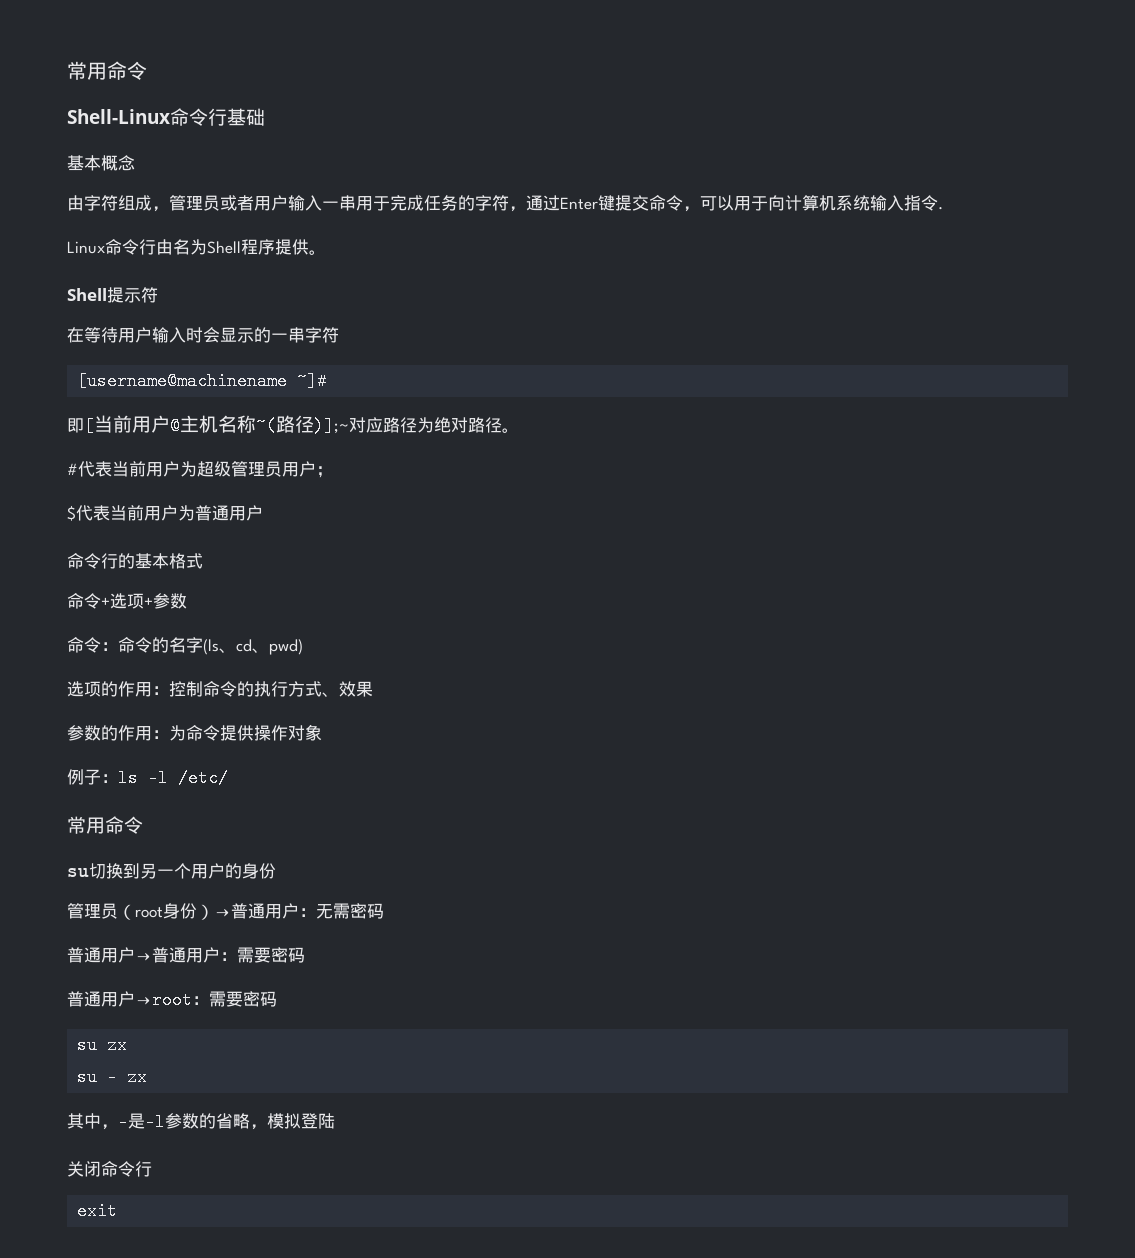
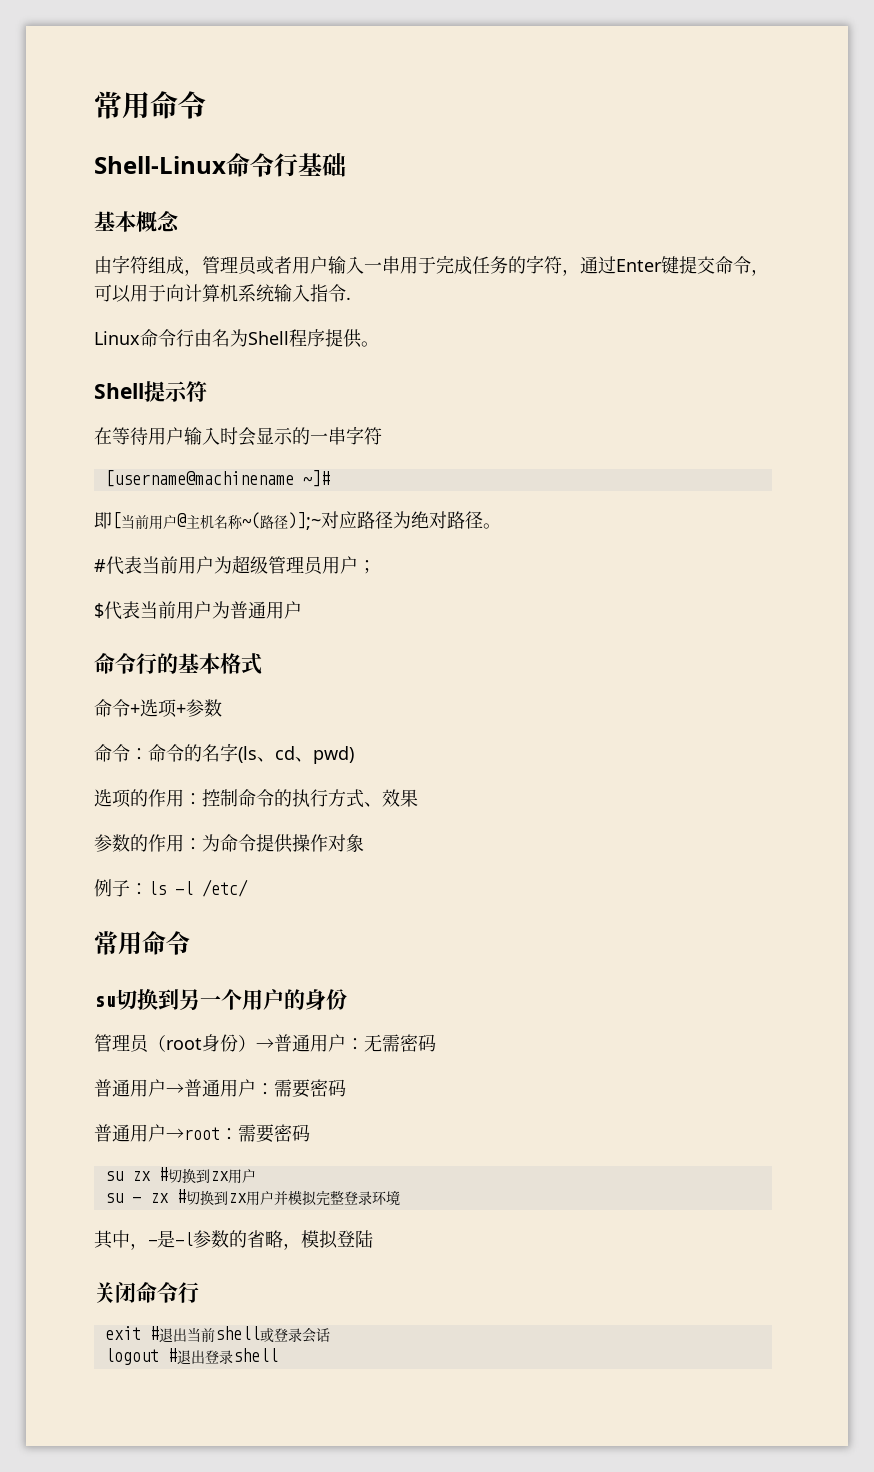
- su zx
+ su zx #切换到zx用户
- su - zx
+ su - zx #切换到zx用户并模拟完整登录环境
- exit
+ exit #退出当前shell或登录会话
+ logout #退出登录shell

